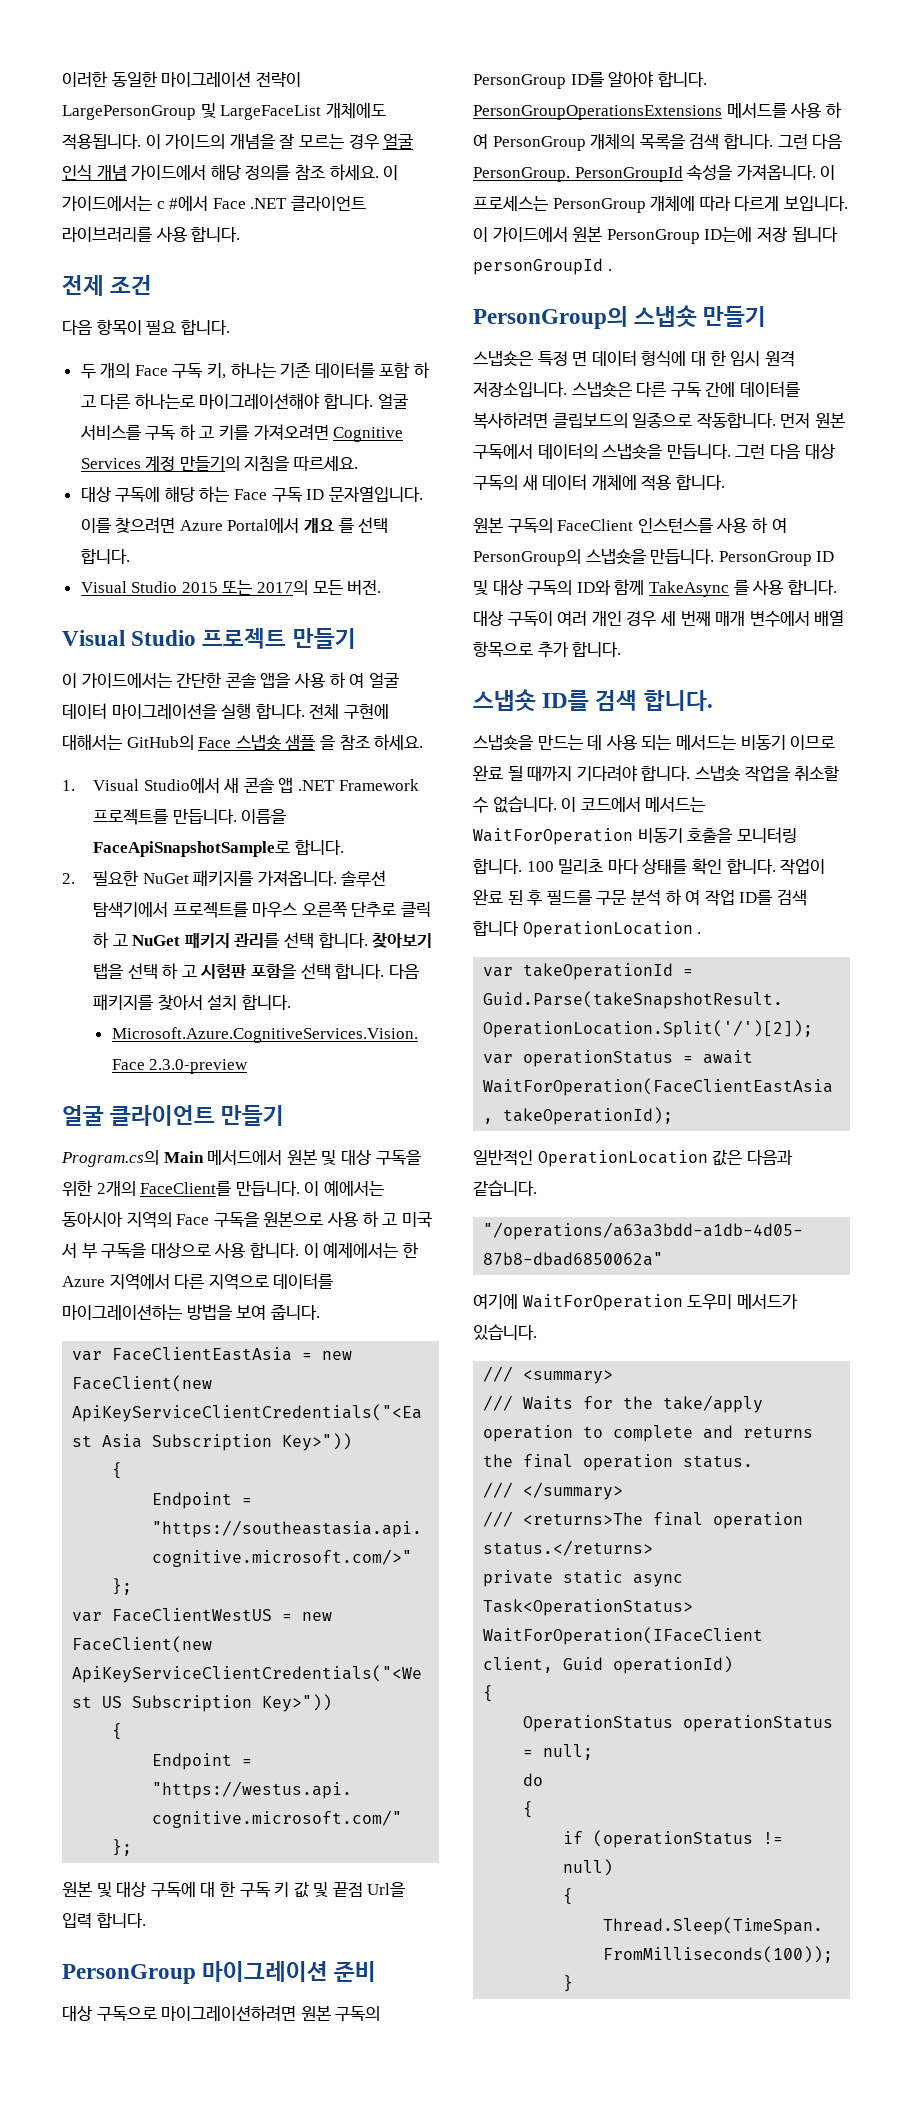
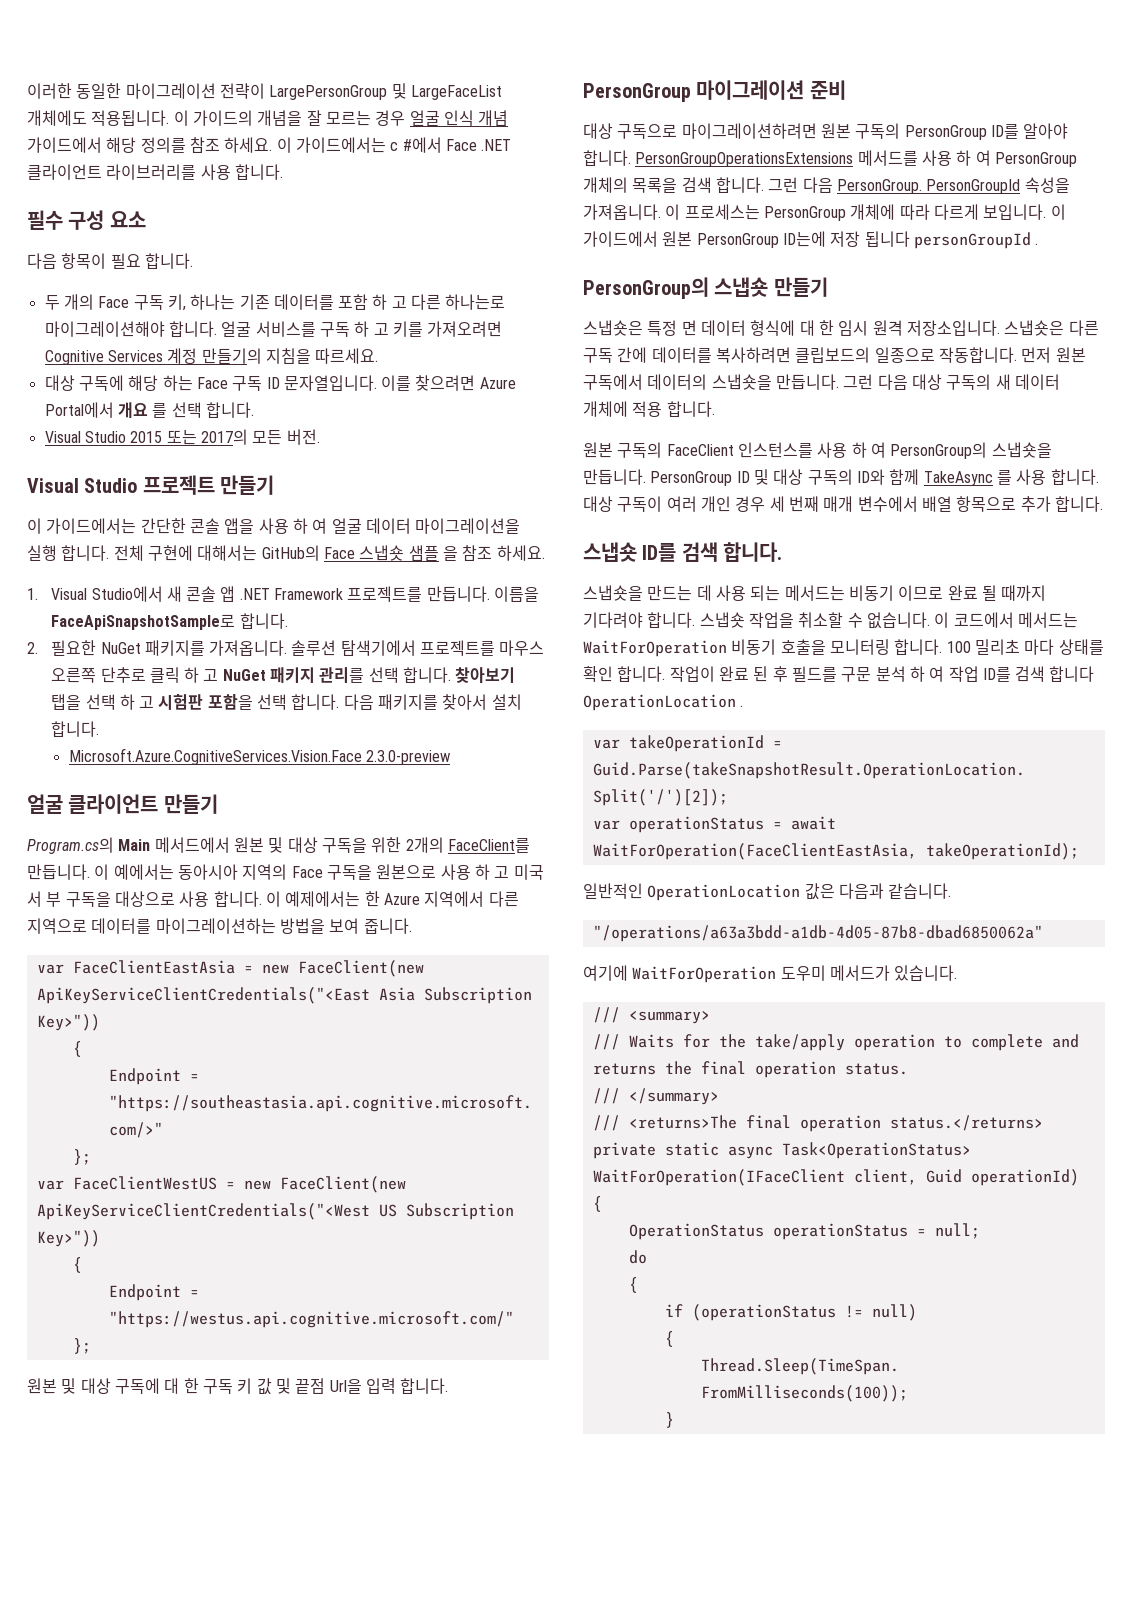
- 전제 조건
+ 필수 구성 요소

